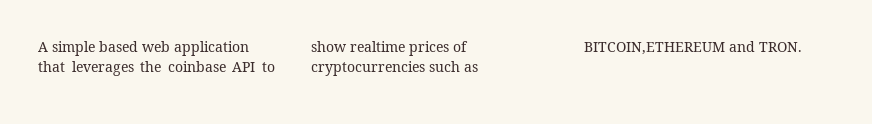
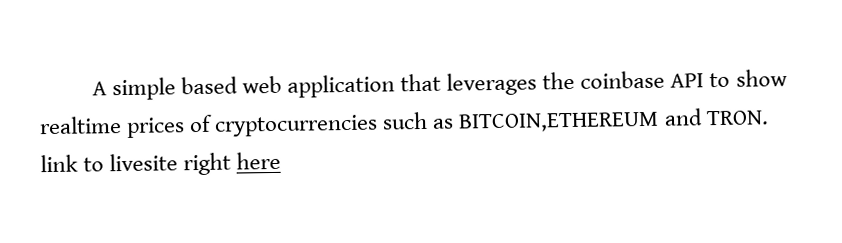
- A simple based web application that leverages the coinbase API to show realtime prices of cryptocurrencies such as BITCOIN,ETHEREUM and TRON.
+ A simple based web application that leverages the coinbase API to show realtime prices of cryptocurrencies such as BITCOIN,ETHEREUM and TRON. link to livesite right here

